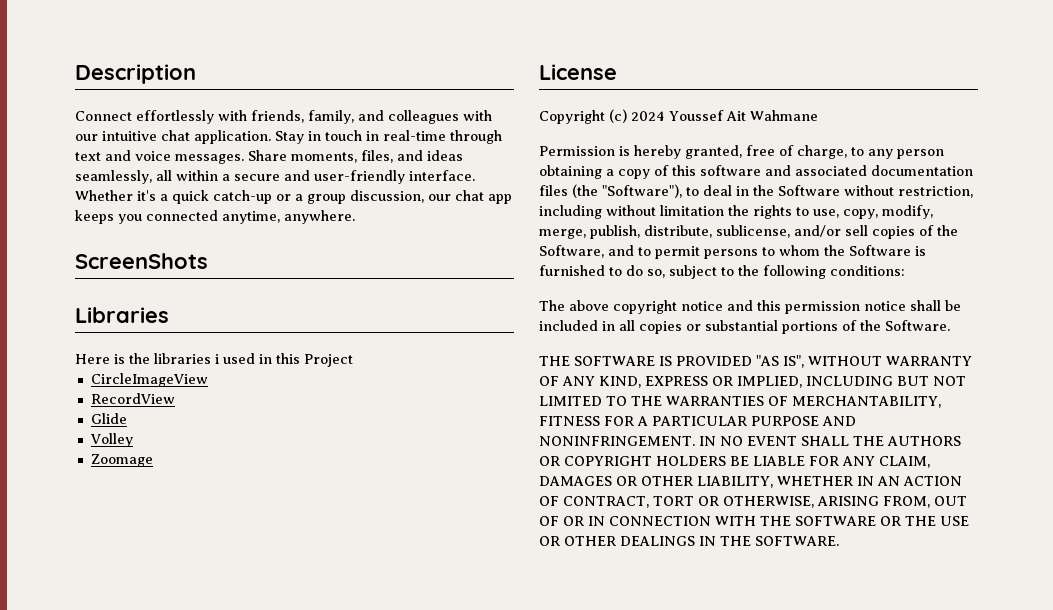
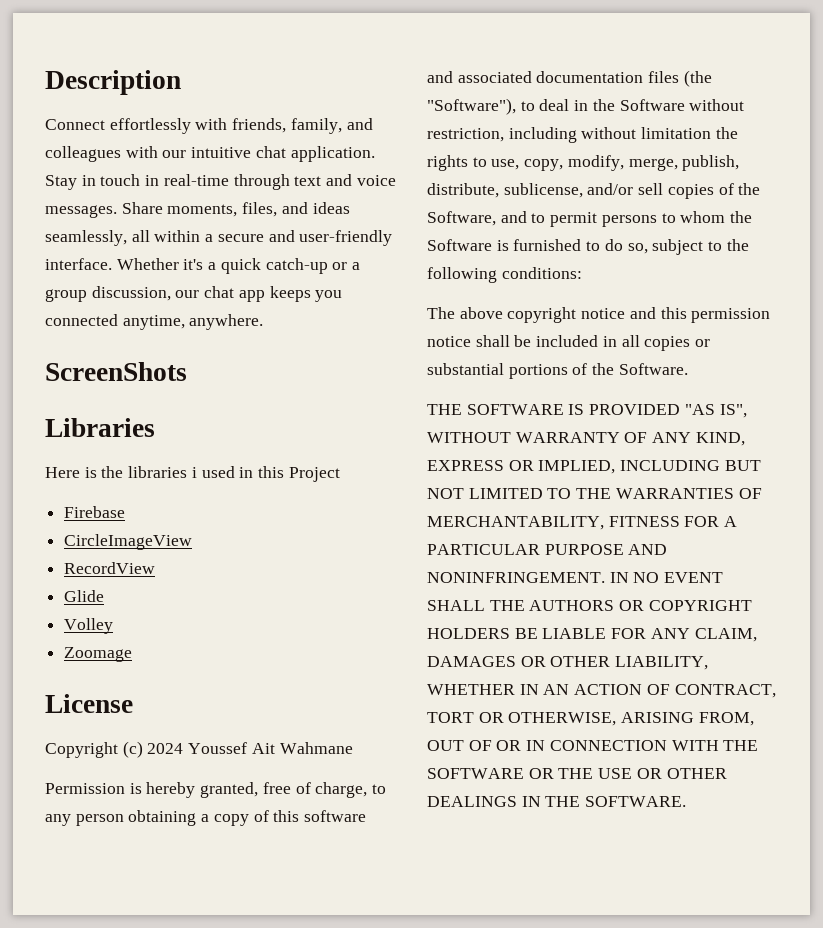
+ Firebase

